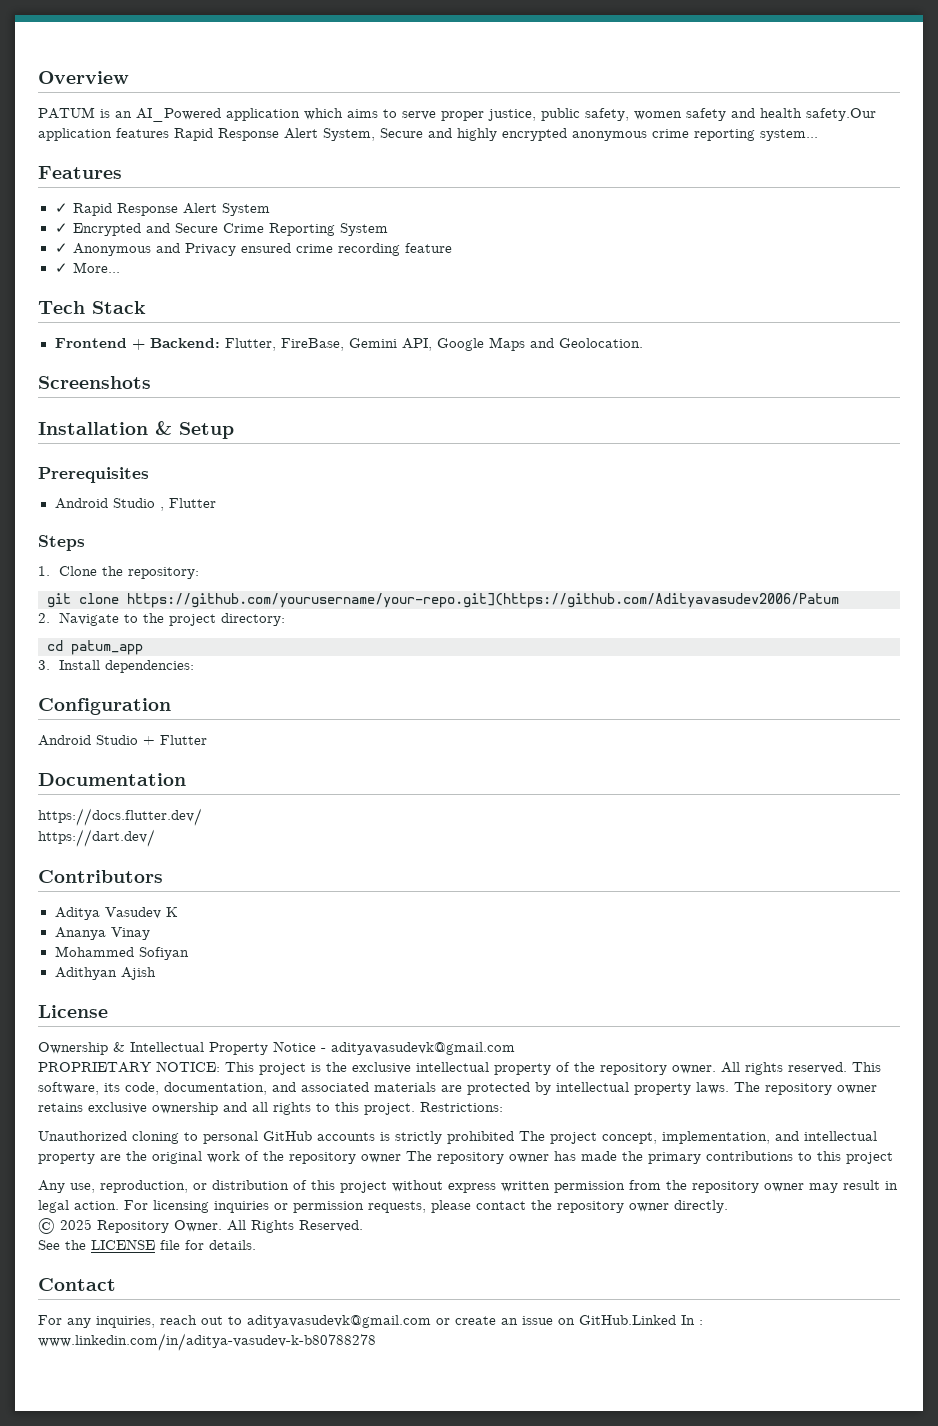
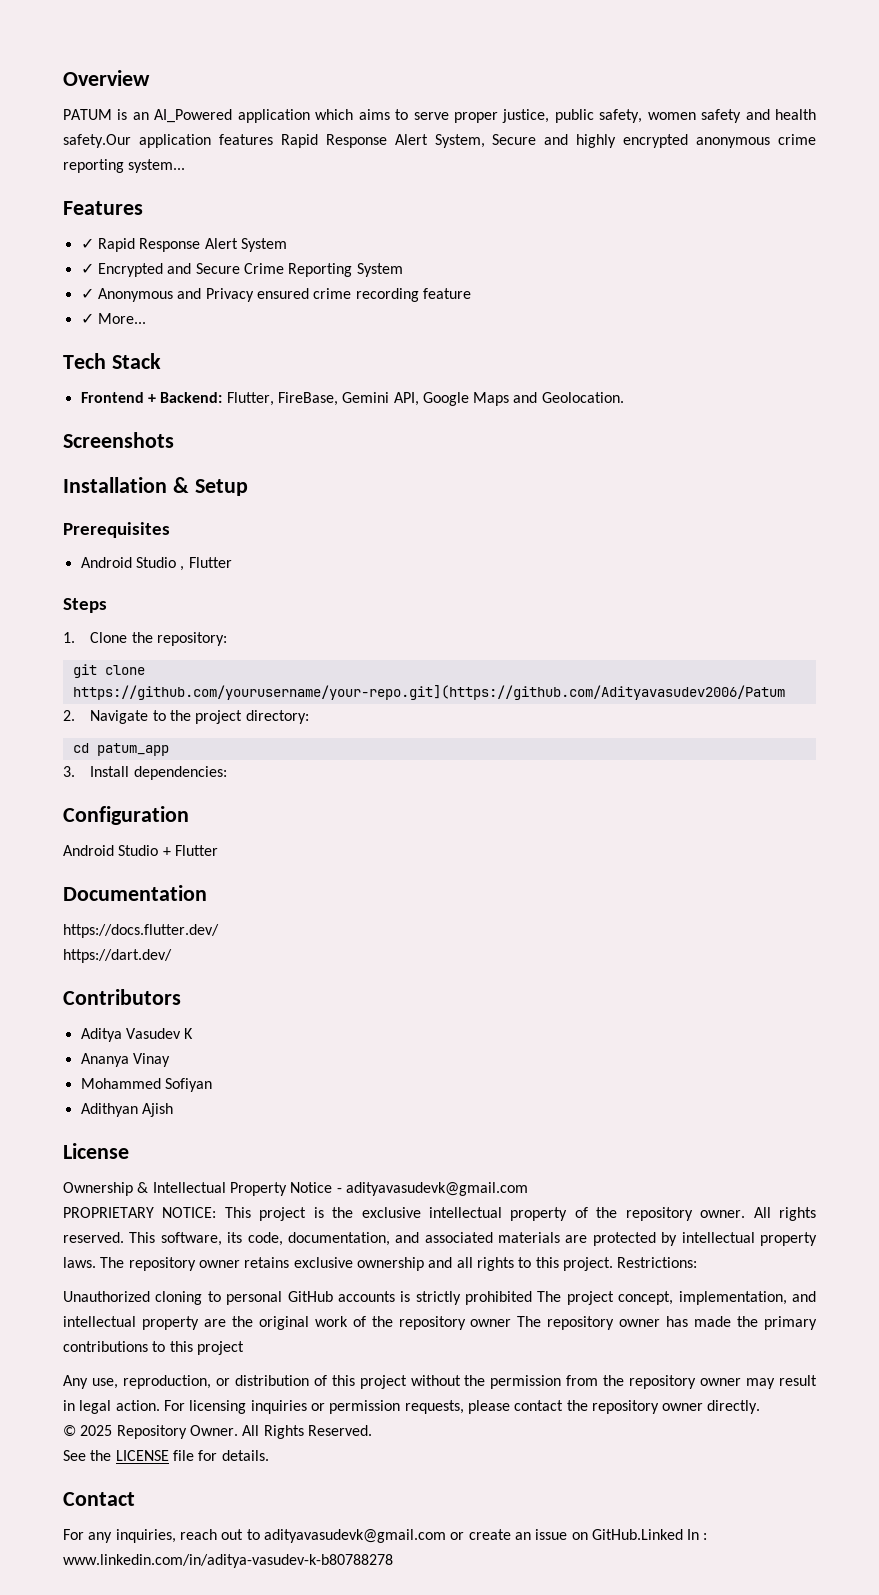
- Any use, reproduction, or distribution of this project without express written permission from the repository owner may result in legal action.
+ Any use, reproduction, or distribution of this project without the permission from the repository owner may result in legal action.

